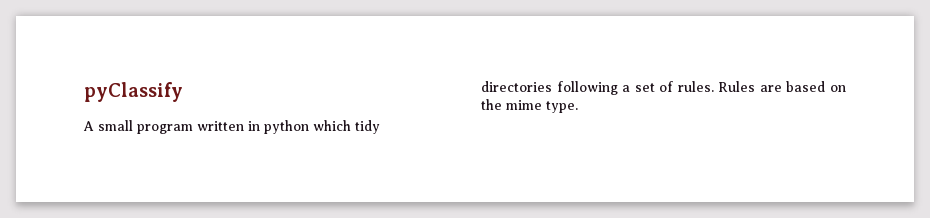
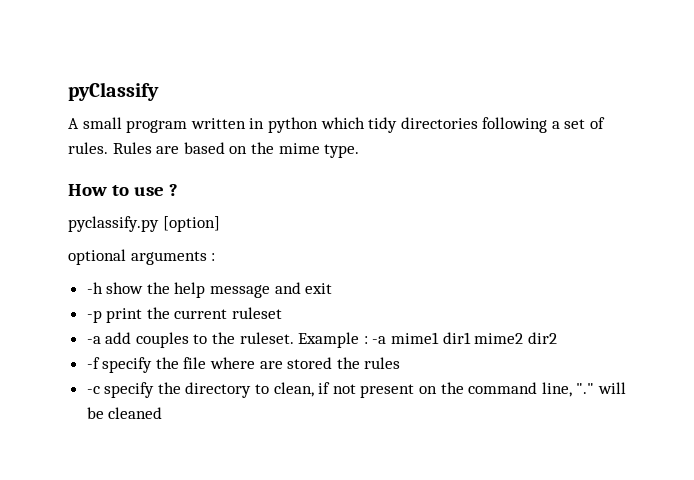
+ How to use ?
+ pyclassify.py [option]
+ optional arguments :
+ -h show the help message and exit
+ -p print the current ruleset
+ -a add couples to the ruleset. Example : -a mime1 dir1 mime2 dir2
+ -f specify the file where are stored the rules
+ -c specify the directory to clean, if not present on the command line, "." will be cleaned

